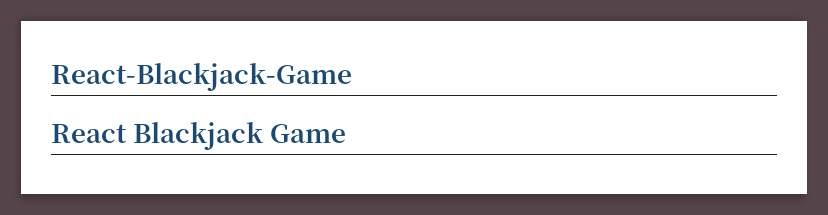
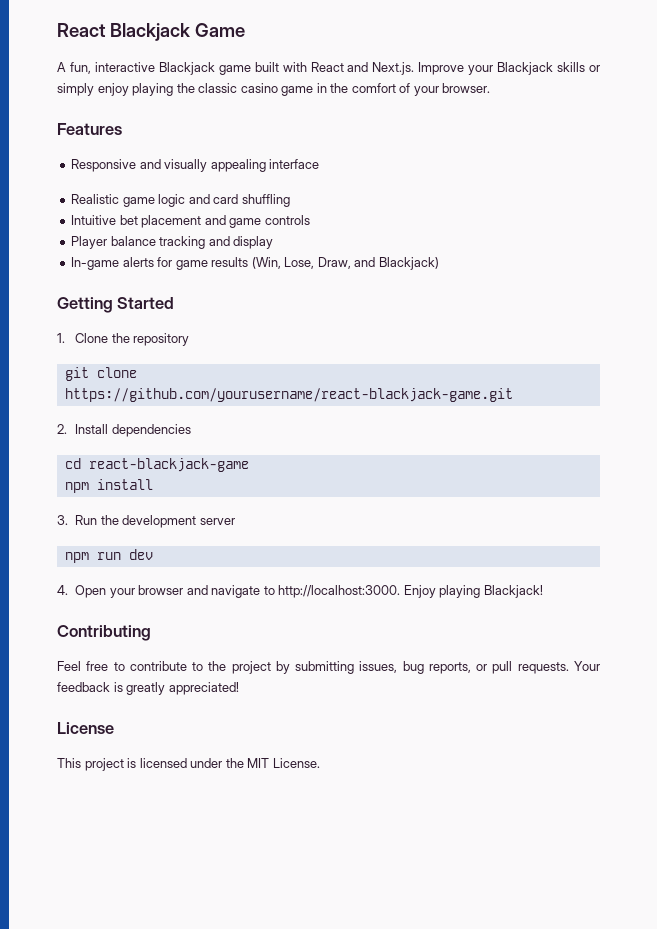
- React-Blackjack-Game
+ A fun, interactive Blackjack game built with React and Next.js. Improve your Blackjack skills or simply enjoy playing the classic casino game in the comfort of your browser.
+ Features
+ Responsive and visually appealing interface
+ Realistic game logic and card shuffling
+ Intuitive bet placement and game controls
+ Player balance tracking and display
+ In-game alerts for game results (Win, Lose, Draw, and Blackjack)
+ Getting Started
+ 1. Clone the repository
+ git clone https://github.com/yourusername/react-blackjack-game.git
+ 2. Install dependencies
+ cd react-blackjack-game
+ npm install
+ 3. Run the development server
+ npm run dev
+ 4. Open your browser and navigate to http://localhost:3000. Enjoy playing Blackjack!
+ Contributing
+ Feel free to contribute to the project by submitting issues, bug reports, or pull requests. Your feedback is greatly appreciated!
+ License
+ This project is licensed under the MIT License.

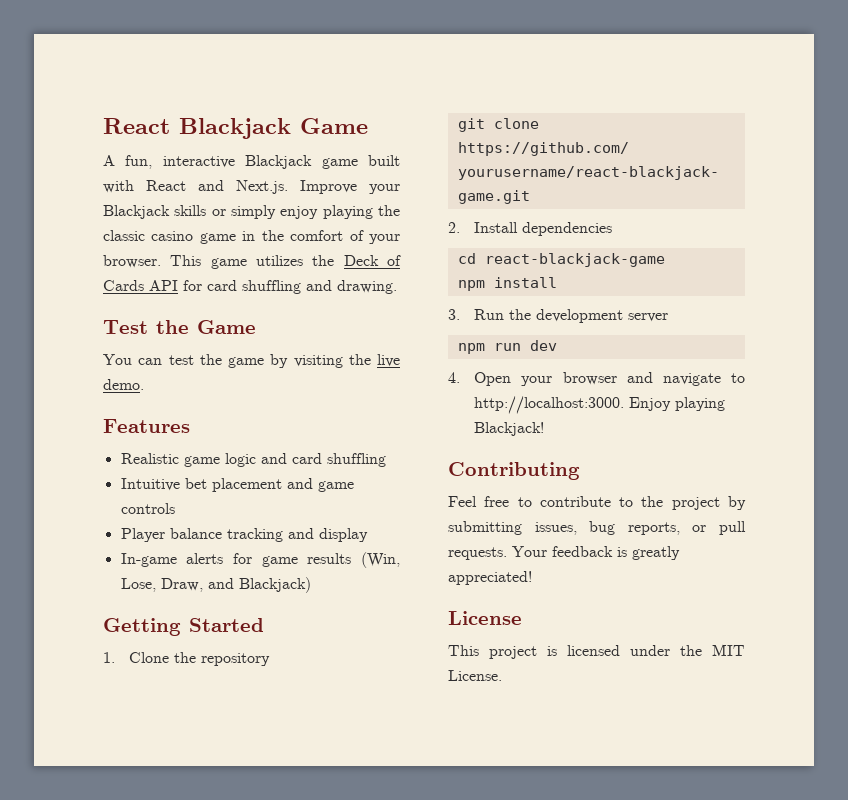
- A fun, interactive Blackjack game built with React and Next.js. Improve your Blackjack skills or simply enjoy playing the classic casino game in the comfort of your browser.
+ A fun, interactive Blackjack game built with React and Next.js. Improve your Blackjack skills or simply enjoy playing the classic casino game in the comfort of your browser. This game utilizes the Deck of Cards API for card shuffling and drawing.
+ Test the Game
+ You can test the game by visiting the live demo.
  Features
- Responsive and visually appealing interface

